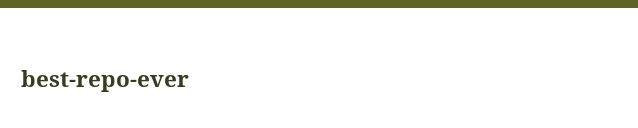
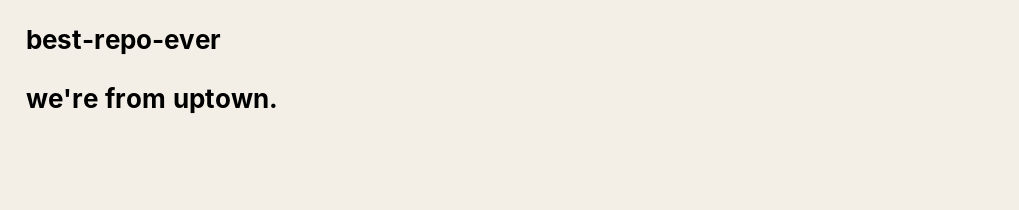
+ we're from uptown.

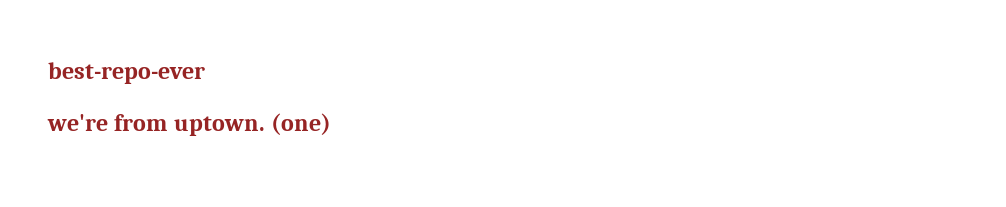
+ (one)

